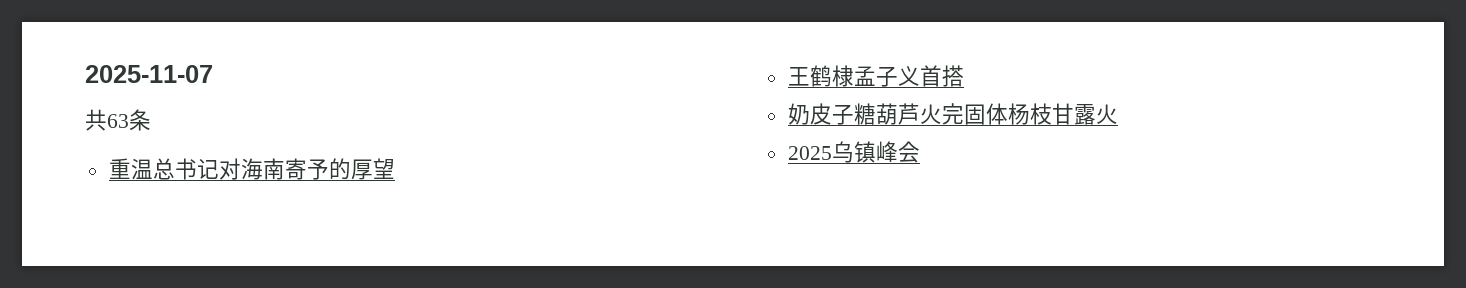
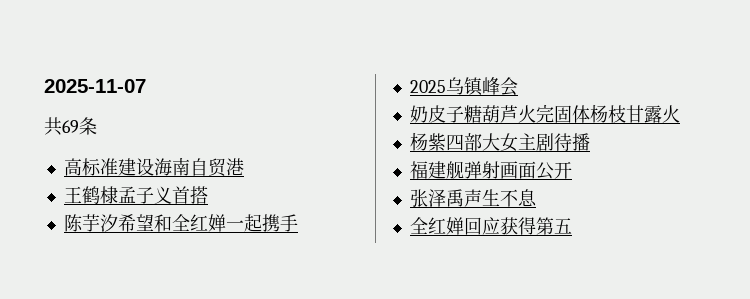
- 共63条
+ 共69条
- 重温总书记对海南寄予的厚望
+ 高标准建设海南自贸港
  王鹤棣孟子义首搭
+ 陈芋汐希望和全红婵一起携手
+ 2025乌镇峰会
- 2025乌镇峰会
+ 杨紫四部大女主剧待播
+ 福建舰弹射画面公开
+ 张泽禹声生不息
+ 全红婵回应获得第五

